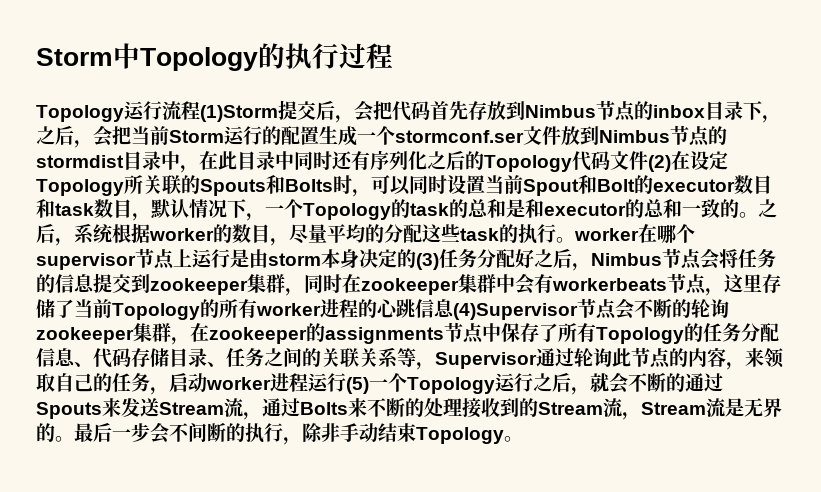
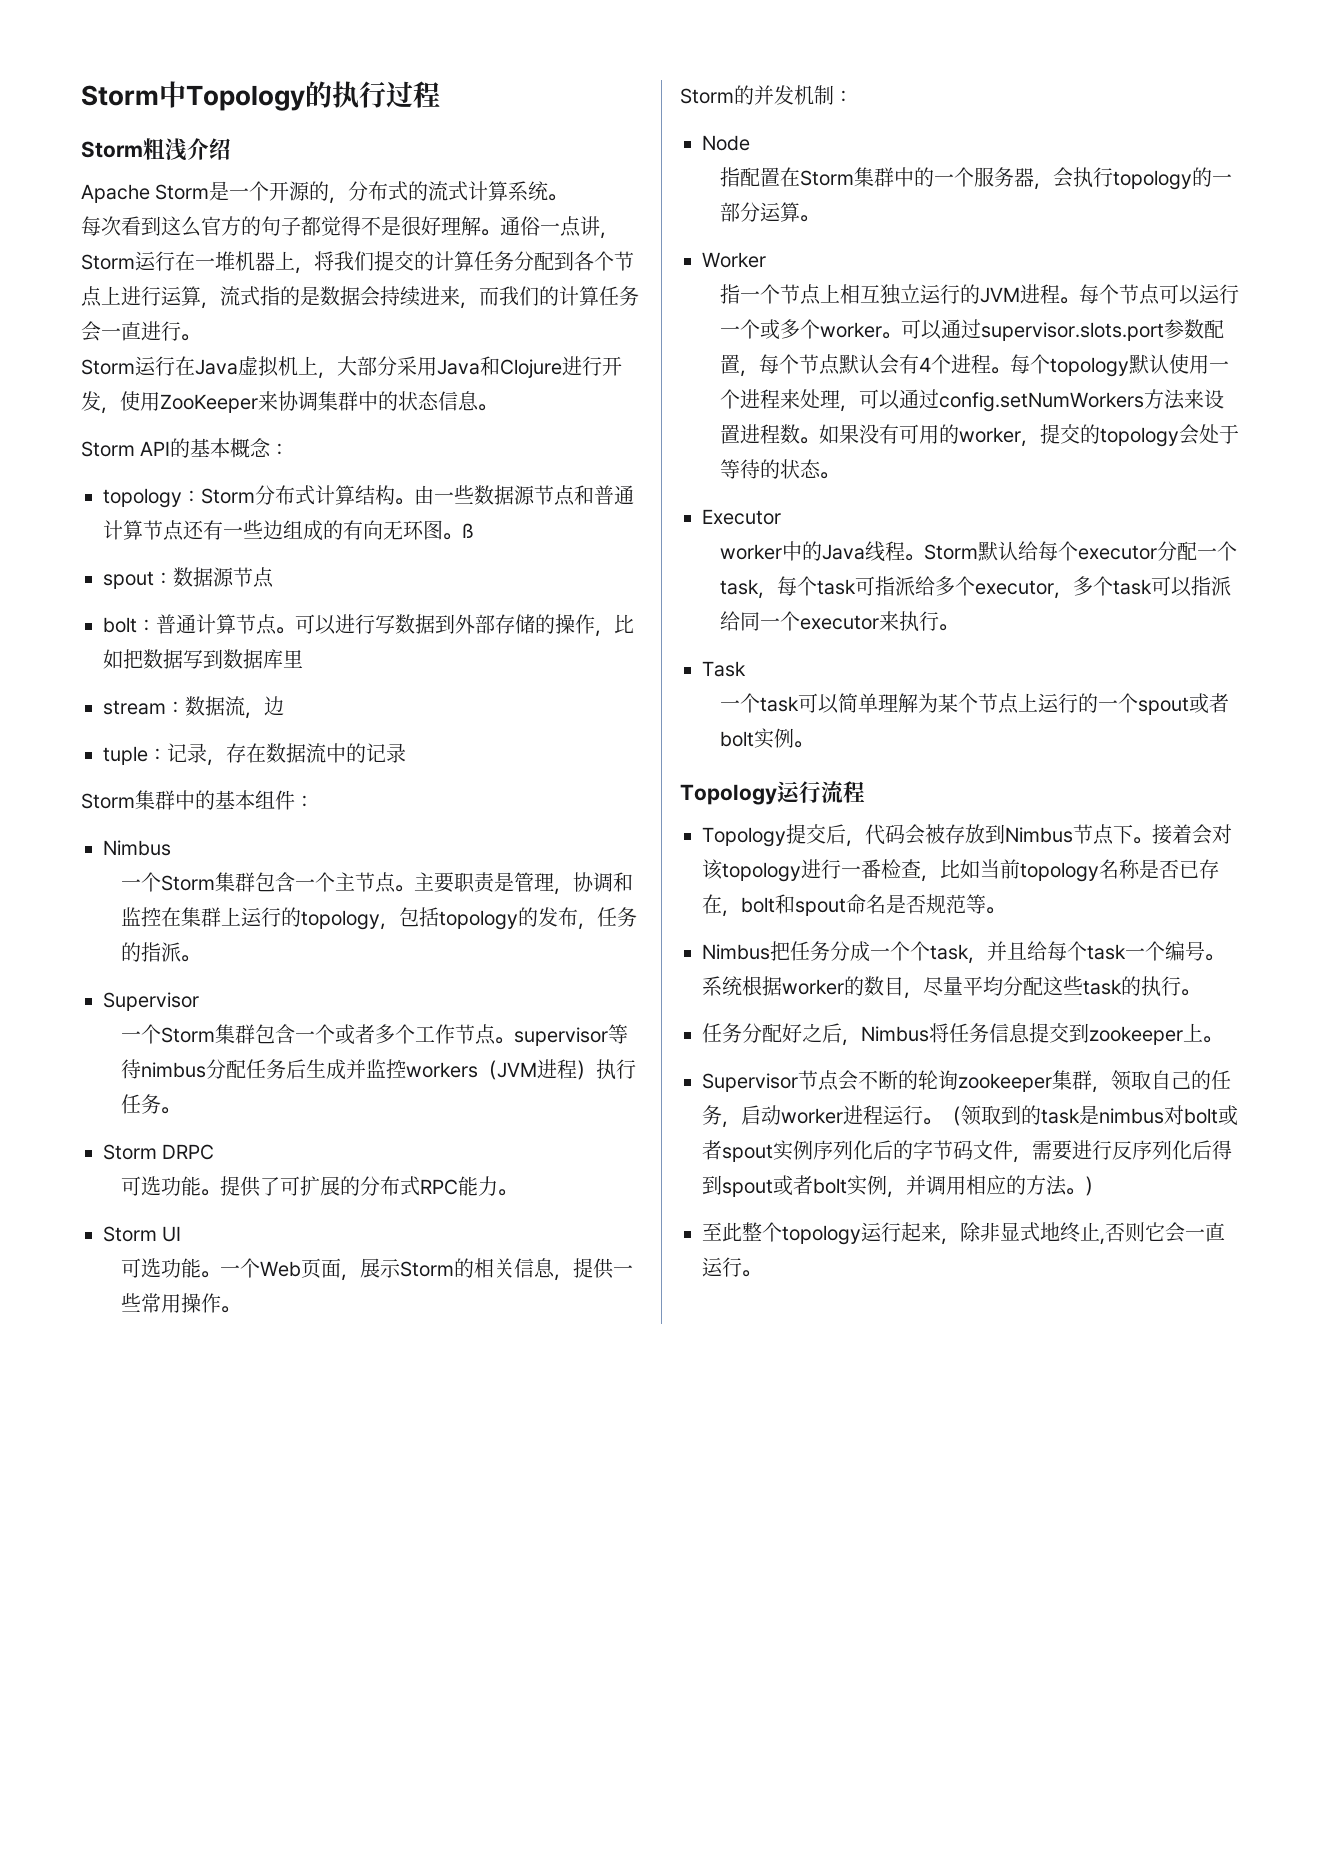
+ Storm粗浅介绍
+ Apache Storm是一个开源的，分布式的流式计算系统。
+ 每次看到这么官方的句子都觉得不是很好理解。通俗一点讲，Storm运行在一堆机器上，将我们提交的计算任务分配到各个节点上进行运算，流式指的是数据会持续进来，而我们的计算任务会一直进行。
+ Storm运行在Java虚拟机上，大部分采用Java和Clojure进行开发，使用ZooKeeper来协调集群中的状态信息。
+ Storm API的基本概念：
+ topology：Storm分布式计算结构。由一些数据源节点和普通计算节点还有一些边组成的有向无环图。ß
+ spout：数据源节点
+ bolt：普通计算节点。可以进行写数据到外部存储的操作，比如把数据写到数据库里
+ stream：数据流，边
+ tuple：记录，存在数据流中的记录
+ Storm集群中的基本组件：
+ Nimbus
+ 一个Storm集群包含一个主节点。主要职责是管理，协调和监控在集群上运行的topology，包括topology的发布，任务的指派。
+ Supervisor
+ 一个Storm集群包含一个或者多个工作节点。supervisor等待nimbus分配任务后生成并监控workers（JVM进程）执行任务。
+ Storm DRPC
+ 可选功能。提供了可扩展的分布式RPC能力。
+ Storm UI
+ 可选功能。一个Web页面，展示Storm的相关信息，提供一些常用操作。
+ Storm的并发机制：
+ Node
+ 指配置在Storm集群中的一个服务器，会执行topology的一部分运算。
+ Worker
+ 指一个节点上相互独立运行的JVM进程。每个节点可以运行一个或多个worker。可以通过supervisor.slots.port参数配置，每个节点默认会有4个进程。每个topology默认使用一个进程来处理，可以通过config.setNumWorkers方法来设置进程数。如果没有可用的worker，提交的topology会处于等待的状态。
+ Executor
+ worker中的Java线程。Storm默认给每个executor分配一个task，每个task可指派给多个executor，多个task可以指派给同一个executor来执行。
+ Task
+ 一个task可以简单理解为某个节点上运行的一个spout或者bolt实例。
- Topology运行流程(1)Storm提交后，会把代码首先存放到Nimbus节点的inbox目录下，之后，会把当前Storm运行的配置生成一个stormconf.ser文件放到Nimbus节点的stormdist目录中，在此目录中同时还有序列化之后的Topology代码文件(2)在设定Topology所关联的Spouts和Bolts时，可以同时设置当前Spout和Bolt的executor数目和task数目，默认情况下，一个Topology的task的总和是和executor的总和一致的。之后，系统根据worker的数目，尽量平均的分配这些task的执行。worker在哪个supervisor节点上运行是由storm本身决定的(3)任务分配好之后，Nimbus节点会将任务的信息提交到zookeeper集群，同时在zookeeper集群中会有workerbeats节点，这里存储了当前Topology的所有worker进程的心跳信息(4)Supervisor节点会不断的轮询zookeeper集群，在zookeeper的assignments节点中保存了所有Topology的任务分配信息、代码存储目录、任务之间的关联关系等，Supervisor通过轮询此节点的内容，来领取自己的任务，启动worker进程运行(5)一个Topology运行之后，就会不断的通过Spouts来发送Stream流，通过Bolts来不断的处理接收到的Stream流，Stream流是无界的。最后一步会不间断的执行，除非手动结束Topology。
+ Topology运行流程
+ Topology提交后，代码会被存放到Nimbus节点下。接着会对该topology进行一番检查，比如当前topology名称是否已存在，bolt和spout命名是否规范等。
+ Nimbus把任务分成一个个task，并且给每个task一个编号。系统根据worker的数目，尽量平均分配这些task的执行。
+ 任务分配好之后，Nimbus将任务信息提交到zookeeper上。
+ Supervisor节点会不断的轮询zookeeper集群，领取自己的任务，启动worker进程运行。（领取到的task是nimbus对bolt或者spout实例序列化后的字节码文件，需要进行反序列化后得到spout或者bolt实例，并调用相应的方法。）
+ 至此整个topology运行起来，除非显式地终止,否则它会一直运行。

